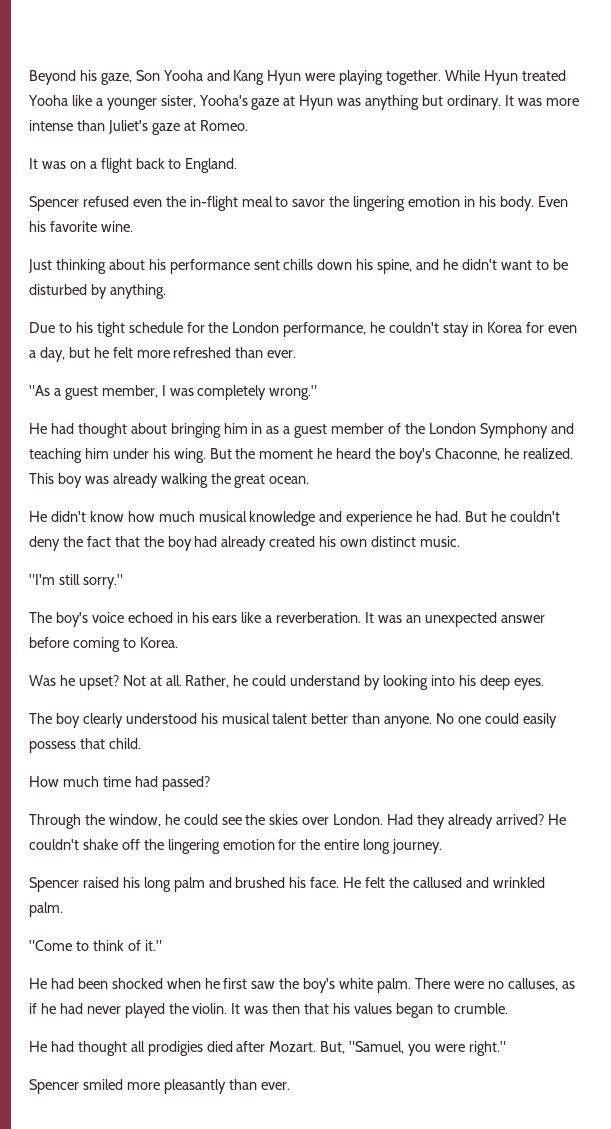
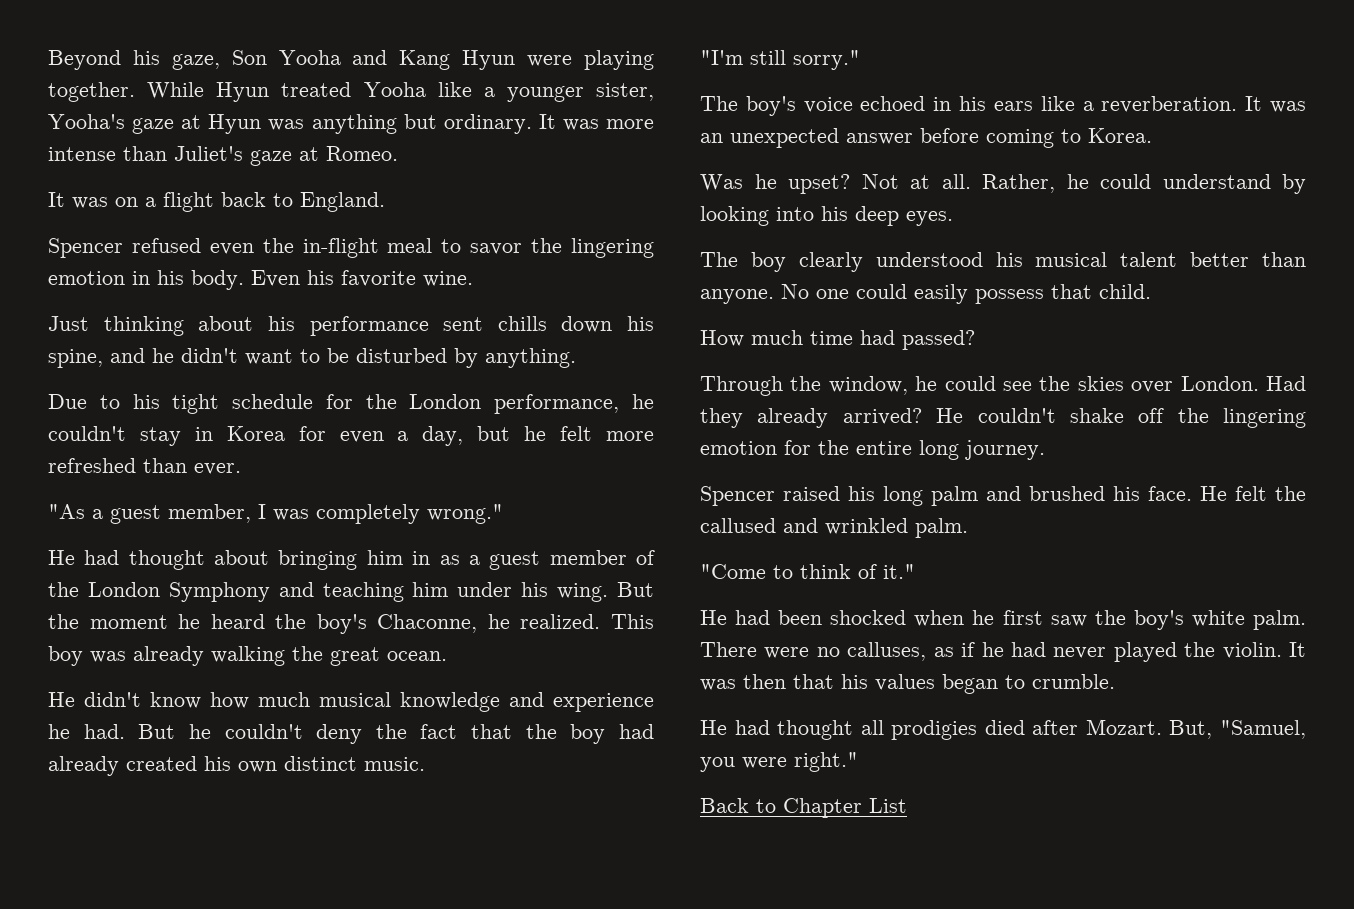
- Spencer smiled more pleasantly than ever.
+ Back to Chapter List

